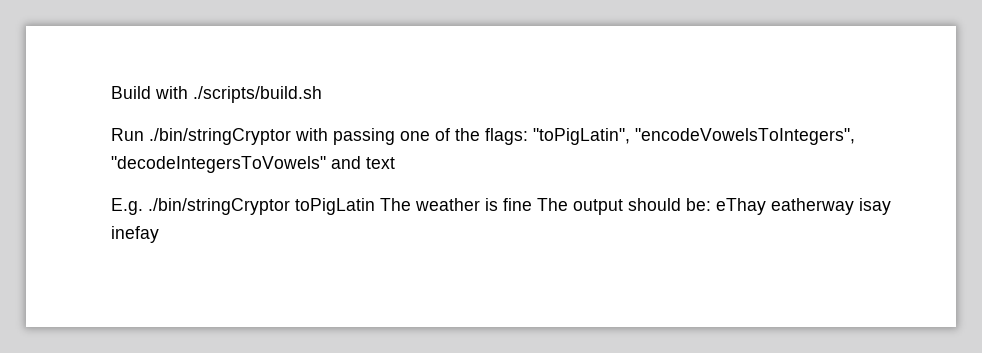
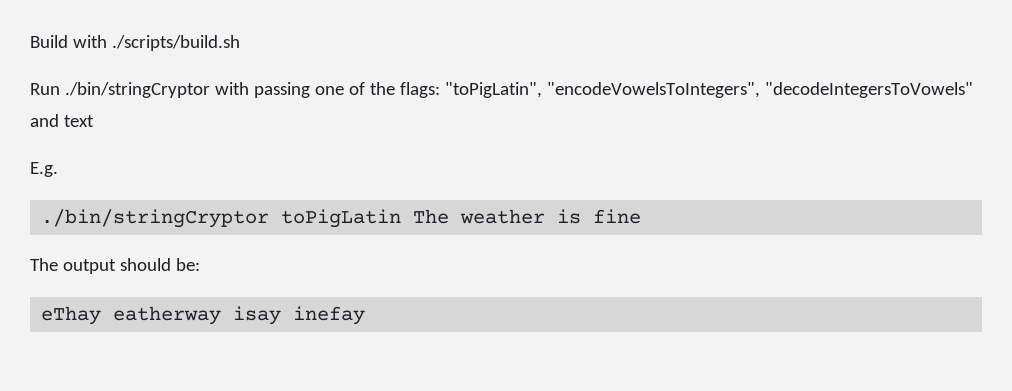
- E.g. ./bin/stringCryptor toPigLatin The weather is fine The output should be: eThay eatherway isay inefay
+ E.g.
+ ./bin/stringCryptor toPigLatin The weather is fine
+ The output should be:
+ eThay eatherway isay inefay

